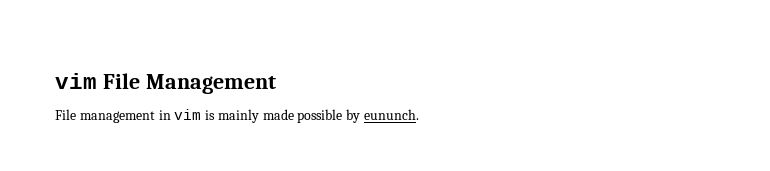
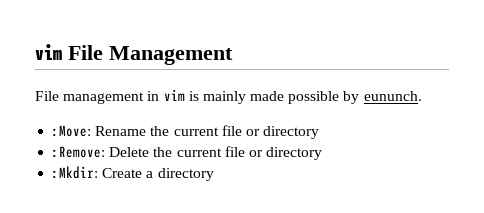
+ :Move: Rename the current file or directory
+ :Remove: Delete the current file or directory
+ :Mkdir: Create a directory

